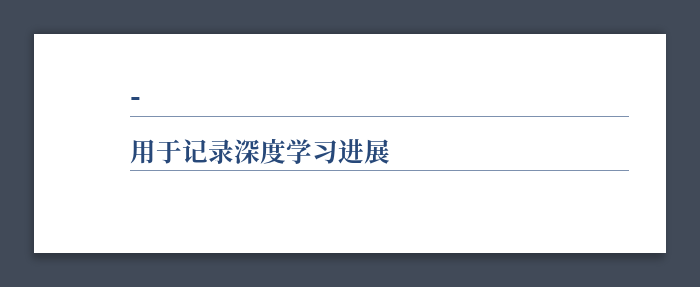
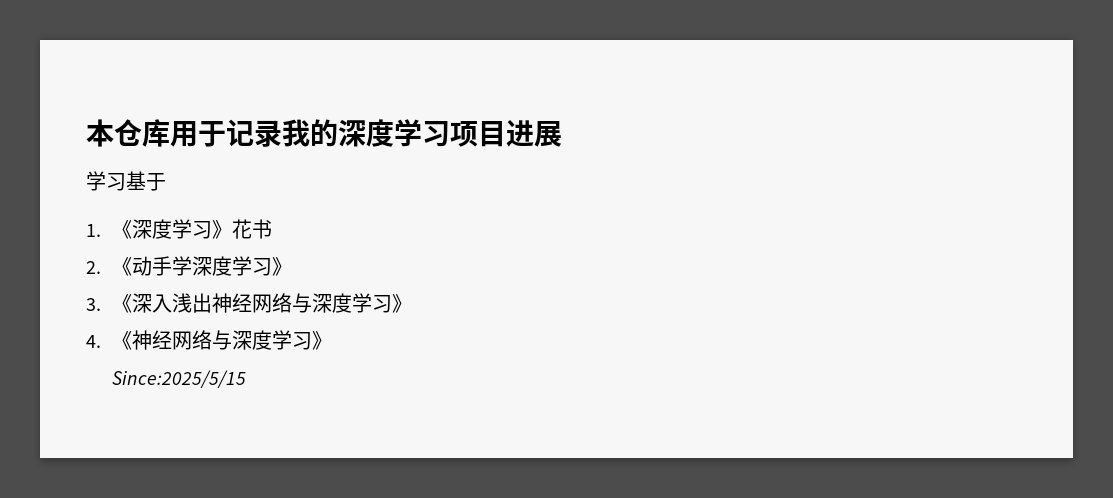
- -
- 用于记录深度学习进展
+ 本仓库用于记录我的深度学习项目进展
+ 学习基于
+ 1.《深度学习》花书
+ 2.《动手学深度学习》
+ 3.《深入浅出神经网络与深度学习》
+ 4.《神经网络与深度学习》
+ Since:2025/5/15

